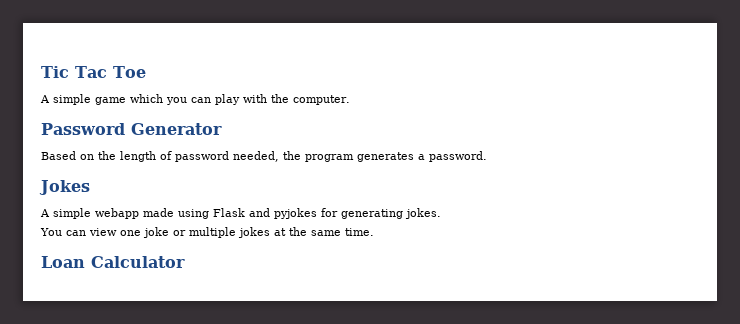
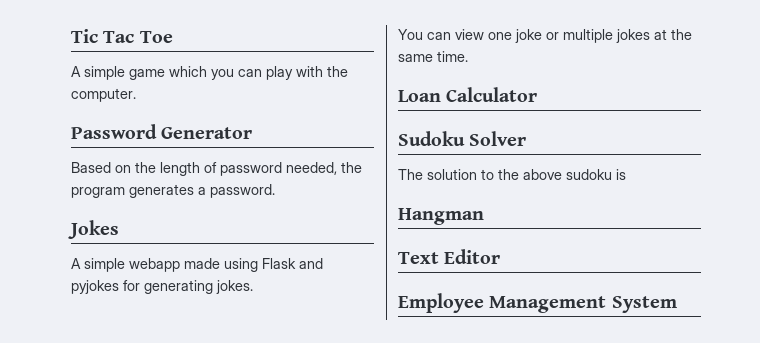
+ Sudoku Solver
+ The solution to the above sudoku is
+ Hangman
+ Text Editor
+ Employee Management System

